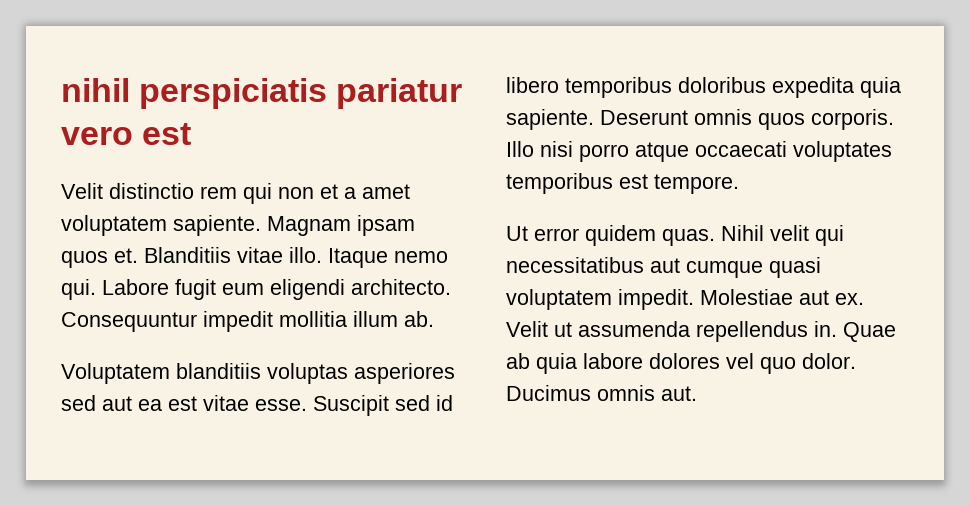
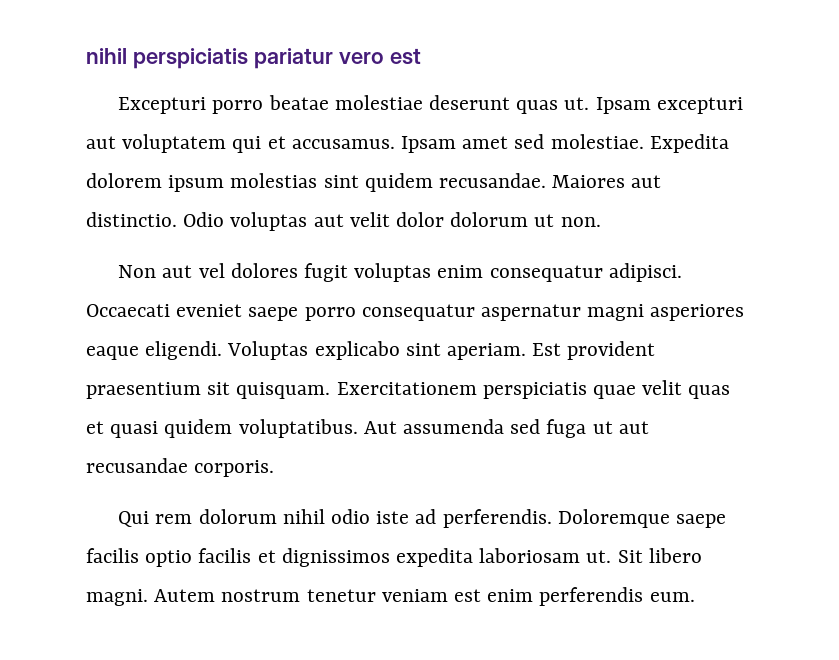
- Velit distinctio rem qui non et a amet voluptatem sapiente. Magnam ipsam quos et. Blanditiis vitae illo. Itaque nemo qui. Labore fugit eum eligendi architecto. Consequuntur impedit mollitia illum ab.
- Voluptatem blanditiis voluptas asperiores sed aut ea est vitae esse. Suscipit sed id libero temporibus doloribus expedita quia sapiente. Deserunt omnis quos corporis. Illo nisi porro atque occaecati voluptates temporibus est tempore.
- Ut error quidem quas. Nihil velit qui necessitatibus aut cumque quasi voluptatem impedit. Molestiae aut ex. Velit ut assumenda repellendus in. Quae ab quia labore dolores vel quo dolor. Ducimus omnis aut.
+ Excepturi porro beatae molestiae deserunt quas ut. Ipsam excepturi aut voluptatem qui et accusamus. Ipsam amet sed molestiae. Expedita dolorem ipsum molestias sint quidem recusandae. Maiores aut distinctio. Odio voluptas aut velit dolor dolorum ut non.
+ Non aut vel dolores fugit voluptas enim consequatur adipisci. Occaecati eveniet saepe porro consequatur aspernatur magni asperiores eaque eligendi. Voluptas explicabo sint aperiam. Est provident praesentium sit quisquam. Exercitationem perspiciatis quae velit quas et quasi quidem voluptatibus. Aut assumenda sed fuga ut aut recusandae corporis.
+ Qui rem dolorum nihil odio iste ad perferendis. Doloremque saepe facilis optio facilis et dignissimos expedita laboriosam ut. Sit libero magni. Autem nostrum tenetur veniam est enim perferendis eum.

